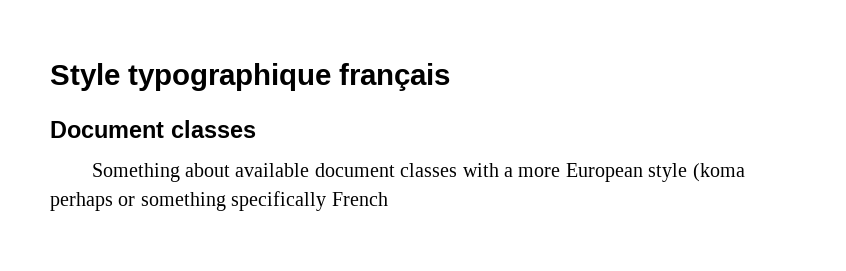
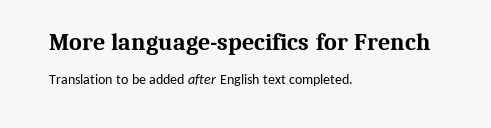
- Style typographique français
- Document classes
- Something about available document classes with a more European style (koma perhaps or something specifically French
+ More language-specifics for French
+ Translation to be added after English text completed.

